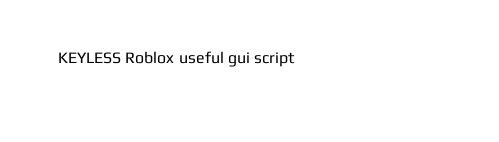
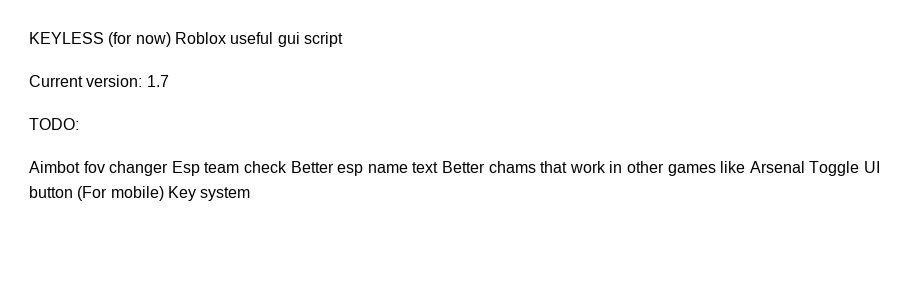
- KEYLESS Roblox useful gui script
+ KEYLESS (for now) Roblox useful gui script
+ Current version: 1.7
+ TODO:
+ Aimbot fov changer Esp team check Better esp name text Better chams that work in other games like Arsenal Toggle UI button (For mobile) Key system

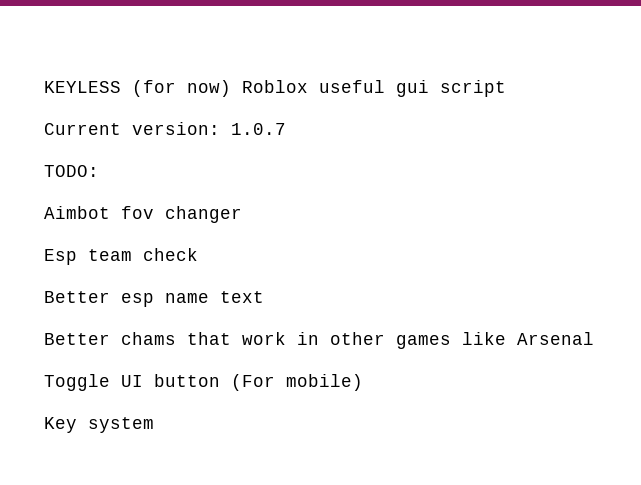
- Current version: 1.7
+ Current version: 1.0.7
- Aimbot fov changer Esp team check Better esp name text Better chams that work in other games like Arsenal Toggle UI button (For mobile) Key system
+ Aimbot fov changer
+ Esp team check
+ Better esp name text
+ Better chams that work in other games like Arsenal
+ Toggle UI button (For mobile)
+ Key system

